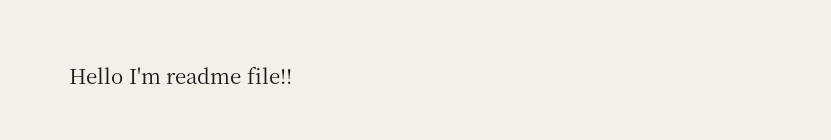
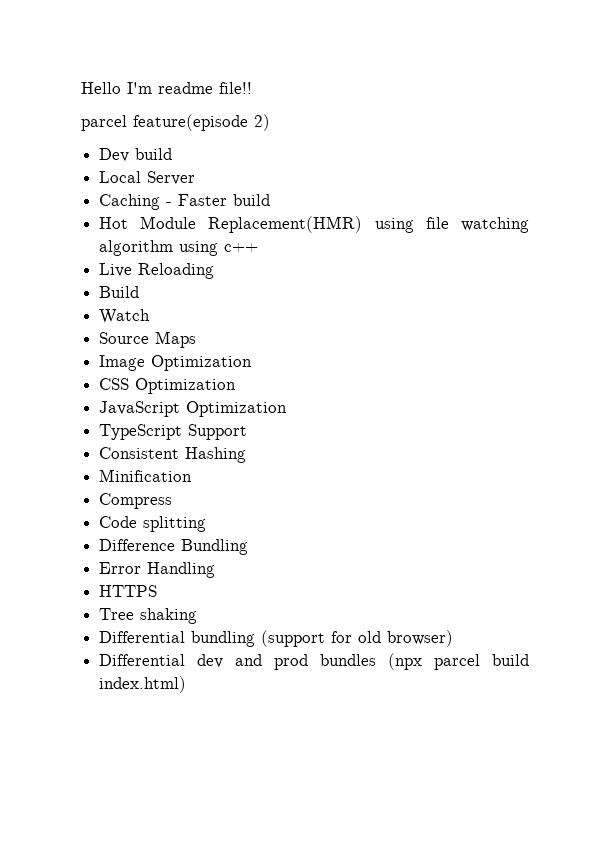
+ parcel feature(episode 2)
+ Dev build
+ Local Server
+ Caching - Faster build
+ Hot Module Replacement(HMR) using file watching algorithm using c++
+ Live Reloading
+ Build
+ Watch
+ Source Maps
+ Image Optimization
+ CSS Optimization
+ JavaScript Optimization
+ TypeScript Support
+ Consistent Hashing
+ Minification
+ Compress
+ Code splitting
+ Difference Bundling
+ Error Handling
+ HTTPS
+ Tree shaking
+ Differential bundling (support for old browser)
+ Differential dev and prod bundles (npx parcel build index.html)

